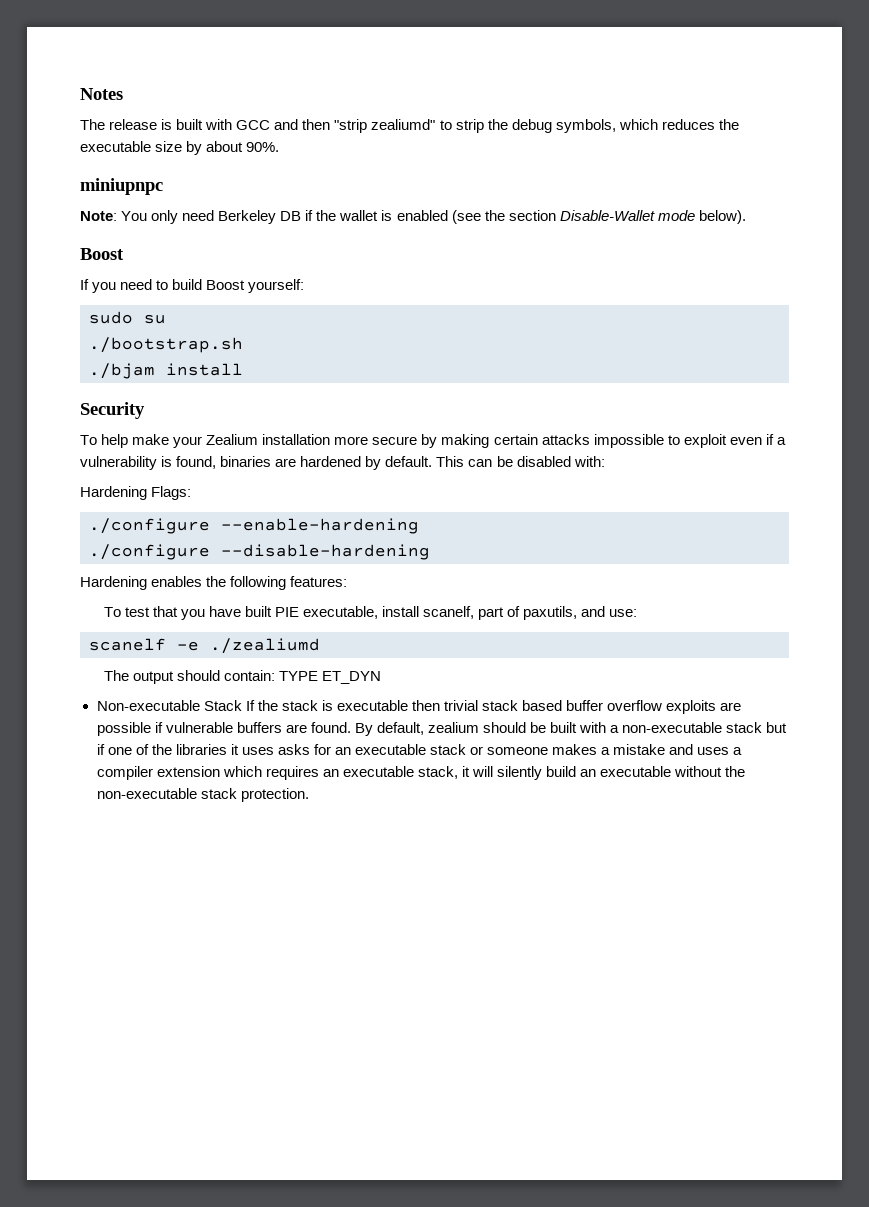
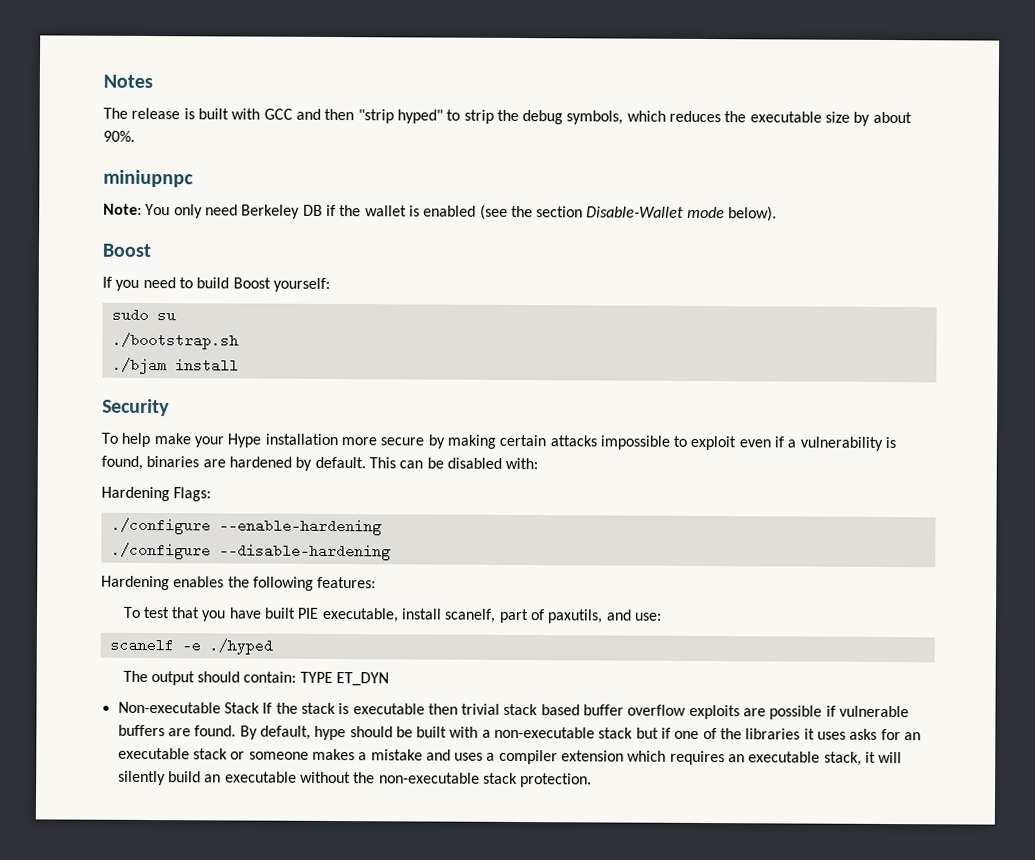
- The release is built with GCC and then "strip zealiumd" to strip the debug symbols, which reduces the executable size by about 90%.
+ The release is built with GCC and then "strip hyped" to strip the debug symbols, which reduces the executable size by about 90%.
- To help make your Zealium installation more secure by making certain attacks impossible to exploit even if a vulnerability is found, binaries are hardened by default.
+ To help make your Hype installation more secure by making certain attacks impossible to exploit even if a vulnerability is found, binaries are hardened by default.
- scanelf -e ./zealiumd
+ scanelf -e ./hyped
- By default, zealium should be built with a non-executable stack but if one of the libraries it uses asks for an executable stack or someone makes a mistake and uses a compiler extension which requires an executable stack, it will silently build an executable without the non-executable stack protection.
+ By default, hype should be built with a non-executable stack but if one of the libraries it uses asks for an executable stack or someone makes a mistake and uses a compiler extension which requires an executable stack, it will silently build an executable without the non-executable stack protection.

